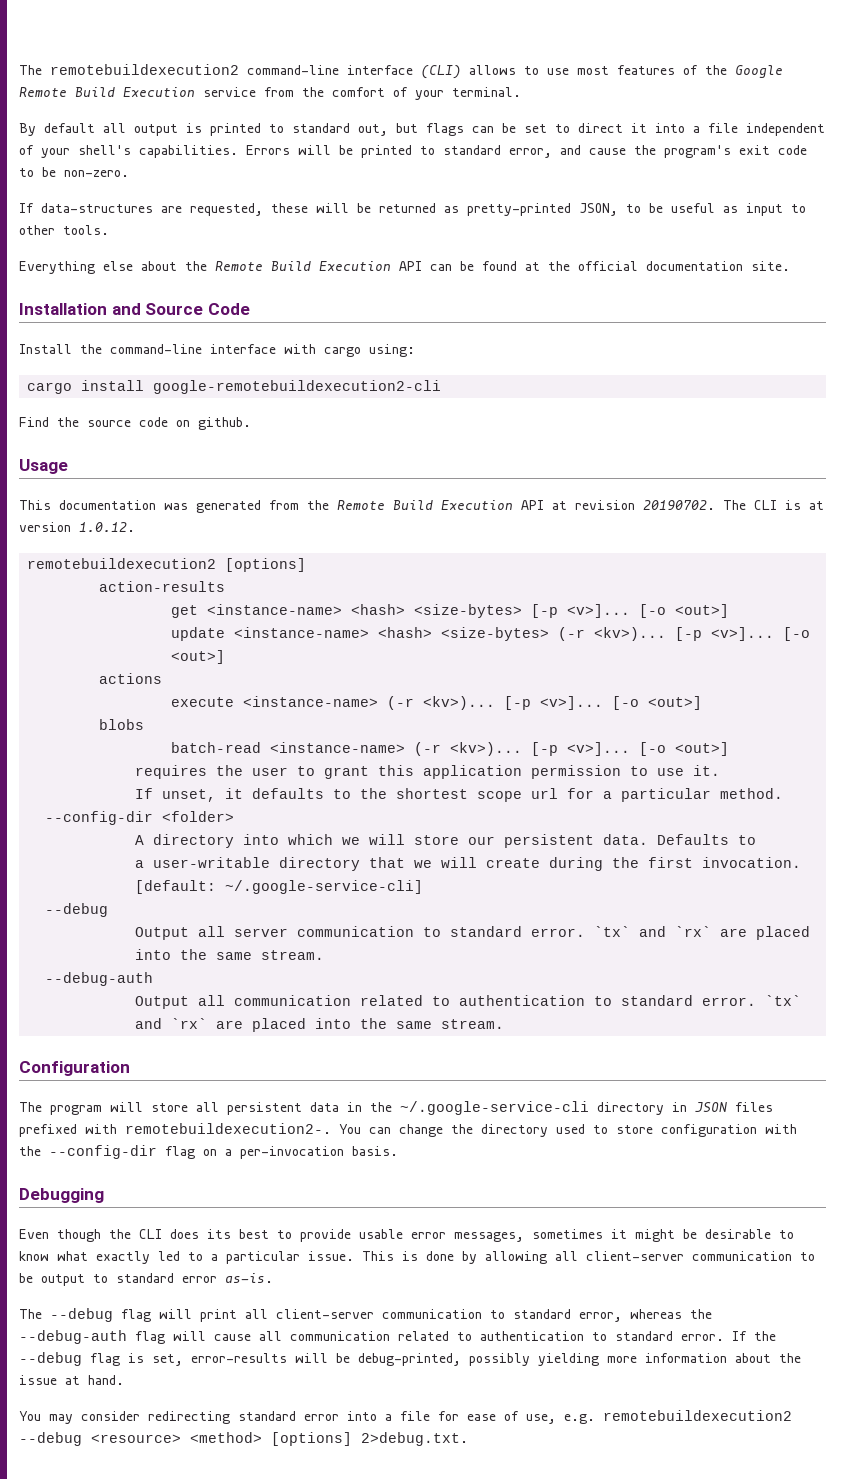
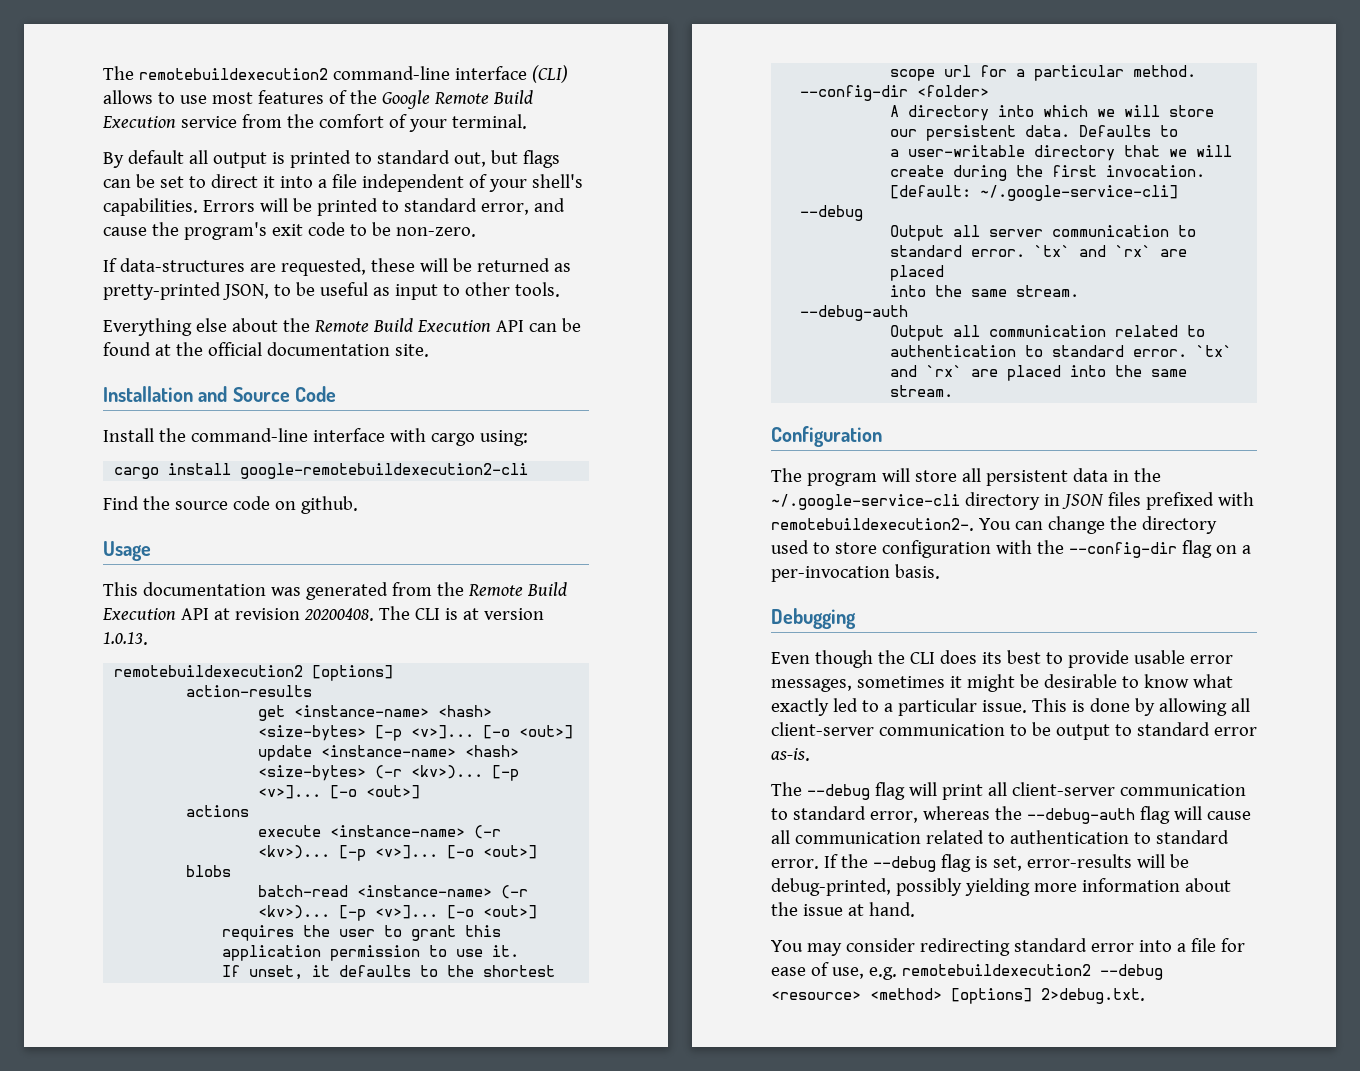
- This documentation was generated from the Remote Build Execution API at revision 20190702.
+ This documentation was generated from the Remote Build Execution API at revision 20200408.
- The CLI is at version 1.0.12.
+ The CLI is at version 1.0.13.

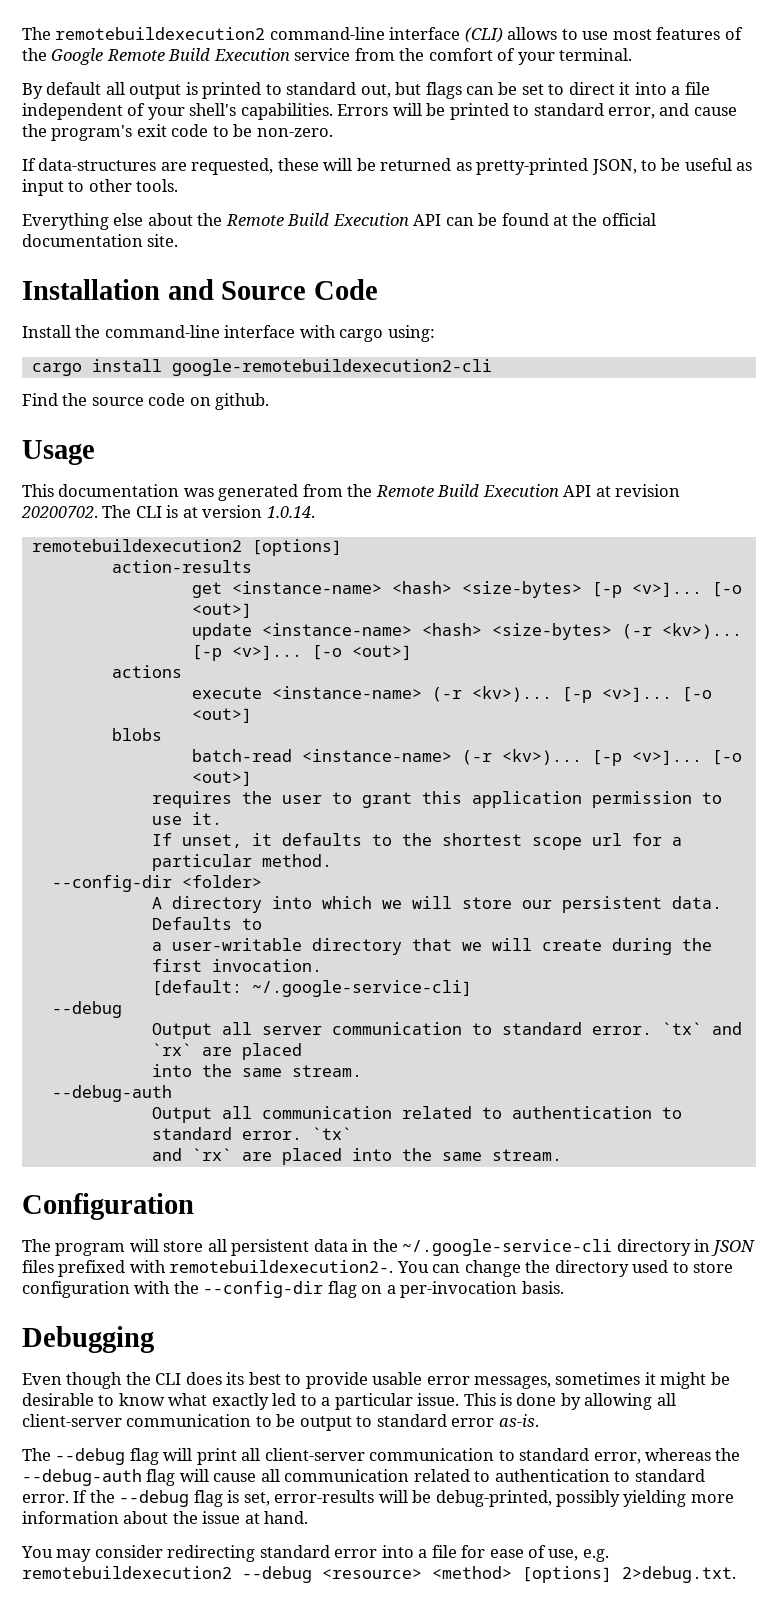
- This documentation was generated from the Remote Build Execution API at revision 20200408.
+ This documentation was generated from the Remote Build Execution API at revision 20200702.
- The CLI is at version 1.0.13.
+ The CLI is at version 1.0.14.

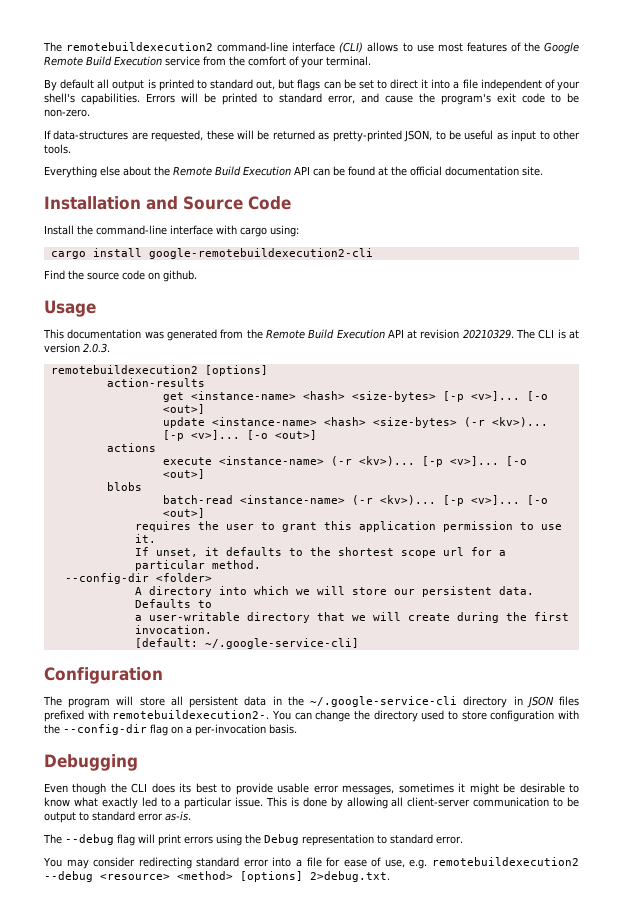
- This documentation was generated from the Remote Build Execution API at revision 20200702.
+ This documentation was generated from the Remote Build Execution API at revision 20210329.
- The CLI is at version 1.0.14.
+ The CLI is at version 2.0.3.
  [default: ~/.google-service-cli]
- --debug
- Output all server communication to standard error. `tx` and `rx` are placed
- into the same stream.
- --debug-auth
- Output all communication related to authentication to standard error. `tx`
- and `rx` are placed into the same stream.
- The --debug flag will print all client-server communication to standard error, whereas the --debug-auth flag will cause all communication related to authentication to standard error. If the --debug flag is set, error-results will be debug-printed, possibly yielding more information about the issue at hand.
+ The --debug flag will print errors using the Debug representation to standard error.

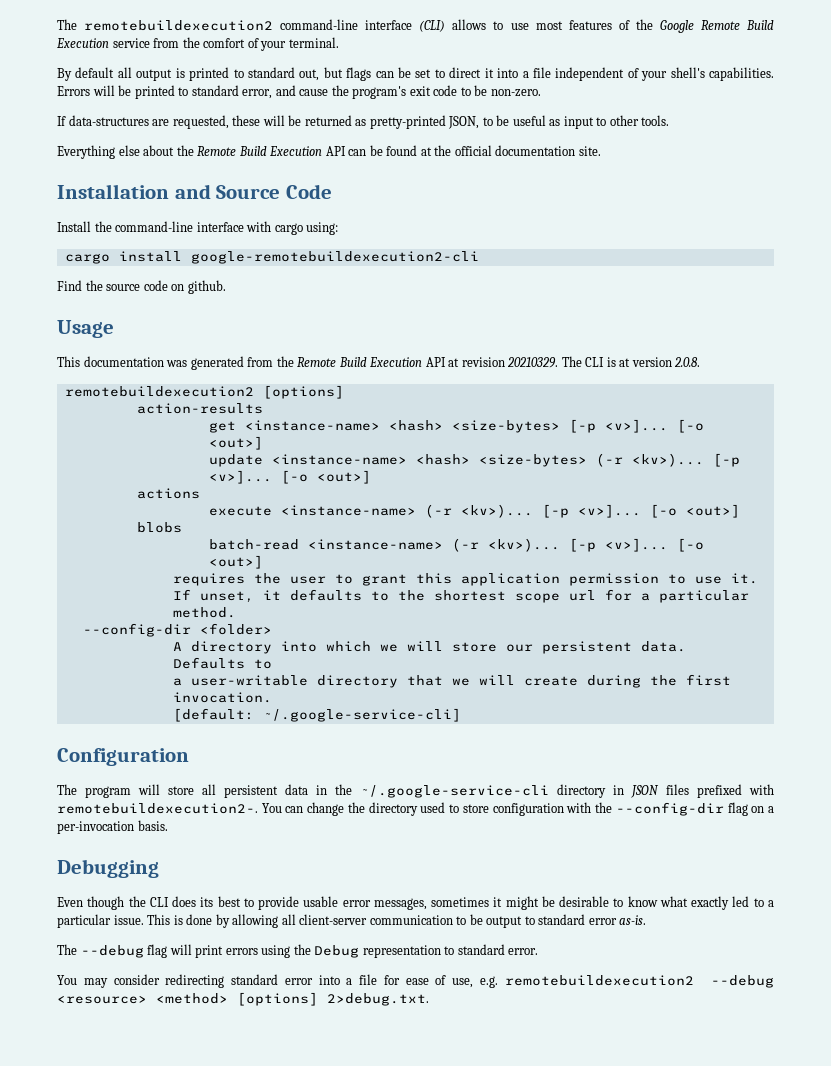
- The CLI is at version 2.0.3.
+ The CLI is at version 2.0.8.

